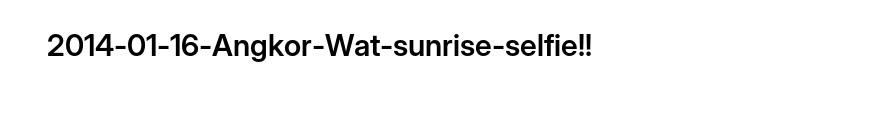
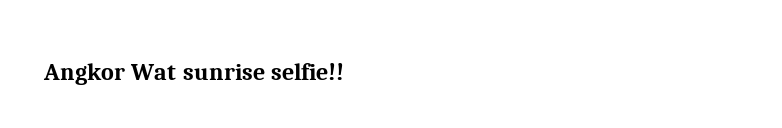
- 2014-01-16-Angkor-Wat-sunrise-selfie!!
+ Angkor Wat sunrise selfie!!

